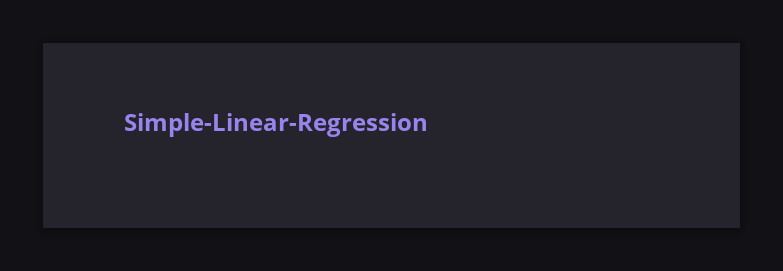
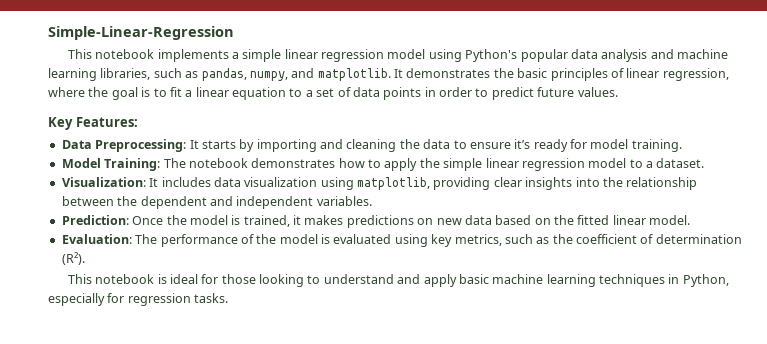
+ This notebook implements a simple linear regression model using Python's popular data analysis and machine learning libraries, such as pandas, numpy, and matplotlib. It demonstrates the basic principles of linear regression, where the goal is to fit a linear equation to a set of data points in order to predict future values.
+ Key Features:
+ Data Preprocessing: It starts by importing and cleaning the data to ensure it’s ready for model training.
+ Model Training: The notebook demonstrates how to apply the simple linear regression model to a dataset.
+ Visualization: It includes data visualization using matplotlib, providing clear insights into the relationship between the dependent and independent variables.
+ Prediction: Once the model is trained, it makes predictions on new data based on the fitted linear model.
+ Evaluation: The performance of the model is evaluated using key metrics, such as the coefficient of determination (R²).
+ This notebook is ideal for those looking to understand and apply basic machine learning techniques in Python, especially for regression tasks.

